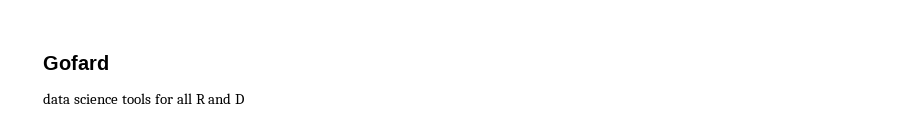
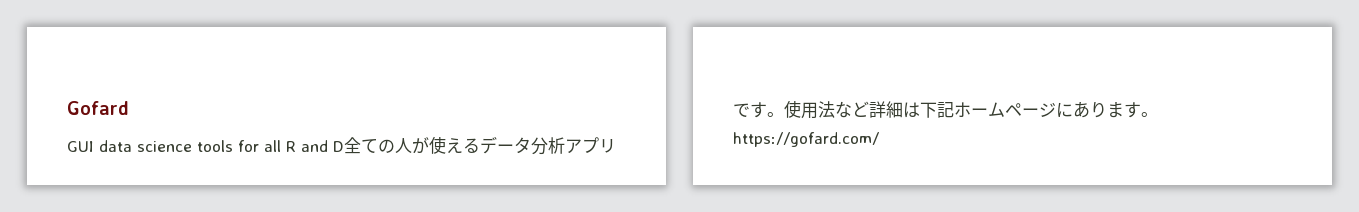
- data science tools for all R and D
+ GUI data science tools for all R and D全ての人が使えるデータ分析アプリです。使用法など詳細は下記ホームページにあります。https://gofard.com/

